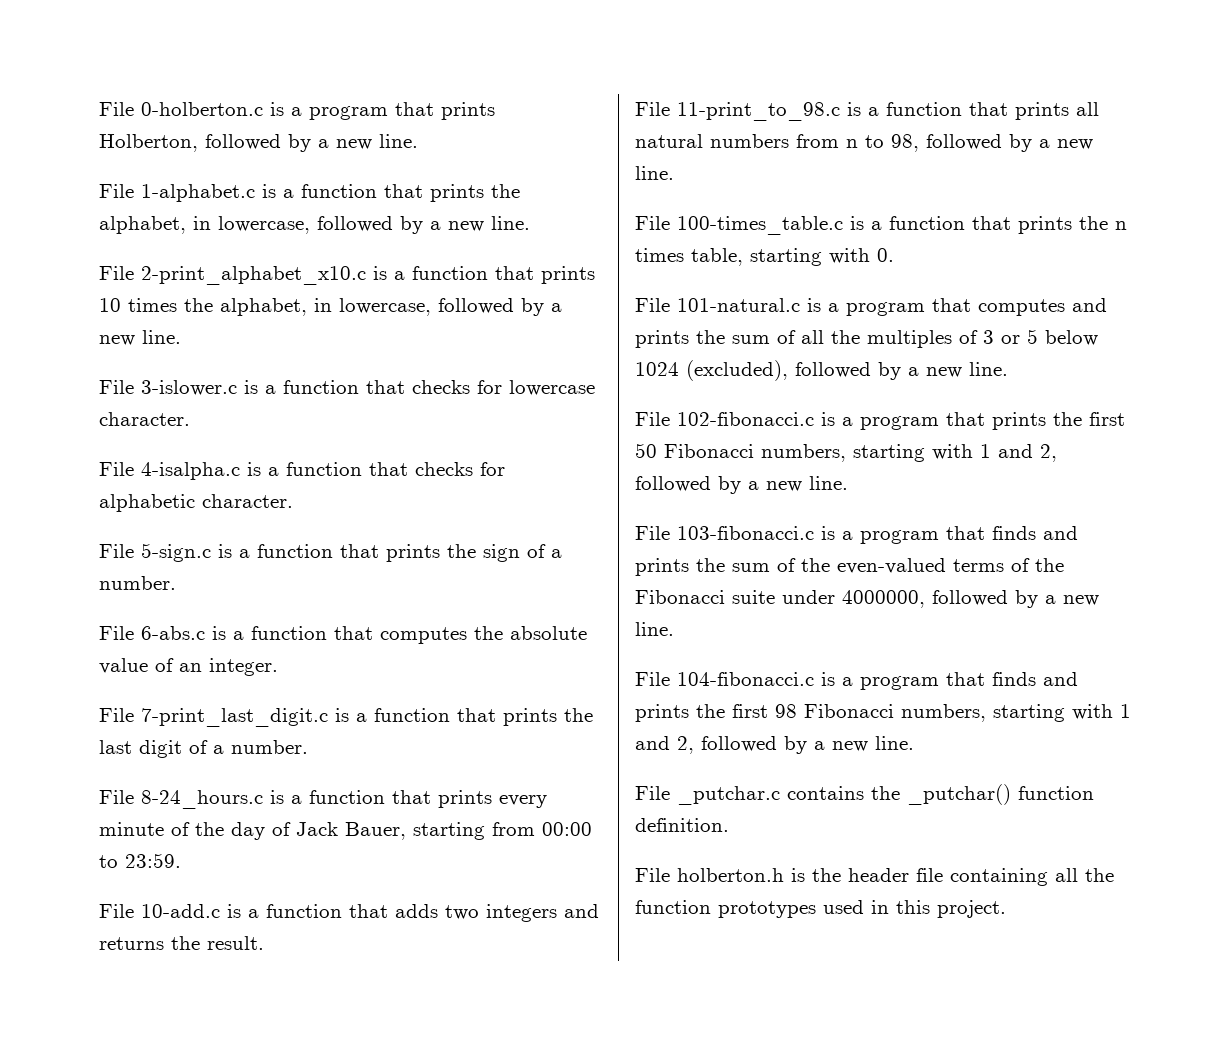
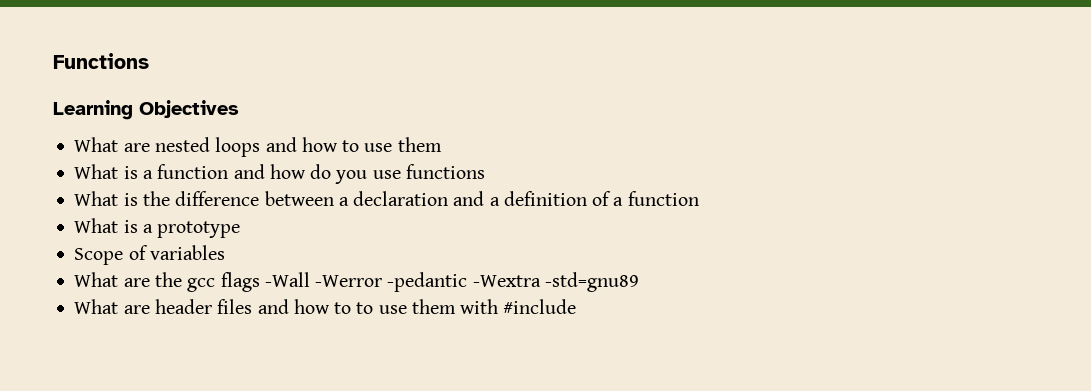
- File 0-holberton.c is a program that prints Holberton, followed by a new line.
- File 1-alphabet.c is a function that prints the alphabet, in lowercase, followed by a new line.
- File 2-print_alphabet_x10.c is a function that prints 10 times the alphabet, in lowercase, followed by a new line.
- File 3-islower.c is a function that checks for lowercase character.
- File 4-isalpha.c is a function that checks for alphabetic character.
- File 5-sign.c is a function that prints the sign of a number.
- File 6-abs.c is a function that computes the absolute value of an integer.
- File 7-print_last_digit.c is a function that prints the last digit of a number.
- File 8-24_hours.c is a function that prints every minute of the day of Jack Bauer, starting from 00:00 to 23:59.
- File 10-add.c is a function that adds two integers and returns the result.
- File 11-print_to_98.c is a function that prints all natural numbers from n to 98, followed by a new line.
- File 100-times_table.c is a function that prints the n times table, starting with 0.
- File 101-natural.c is a program that computes and prints the sum of all the multiples of 3 or 5 below 1024 (excluded), followed by a new line.
- File 102-fibonacci.c is a program that prints the first 50 Fibonacci numbers, starting with 1 and 2, followed by a new line.
- File 103-fibonacci.c is a program that finds and prints the sum of the even-valued terms of the Fibonacci suite under 4000000, followed by a new line.
- File 104-fibonacci.c is a program that finds and prints the first 98 Fibonacci numbers, starting with 1 and 2, followed by a new line.
- File _putchar.c contains the _putchar() function definition.
- File holberton.h is the header file containing all the function prototypes used in this project.
+ Functions
+ Learning Objectives
+ What are nested loops and how to use them
+ What is a function and how do you use functions
+ What is the difference between a declaration and a definition of a function
+ What is a prototype
+ Scope of variables
+ What are the gcc flags -Wall -Werror -pedantic -Wextra -std=gnu89
+ What are header files and how to to use them with #include

